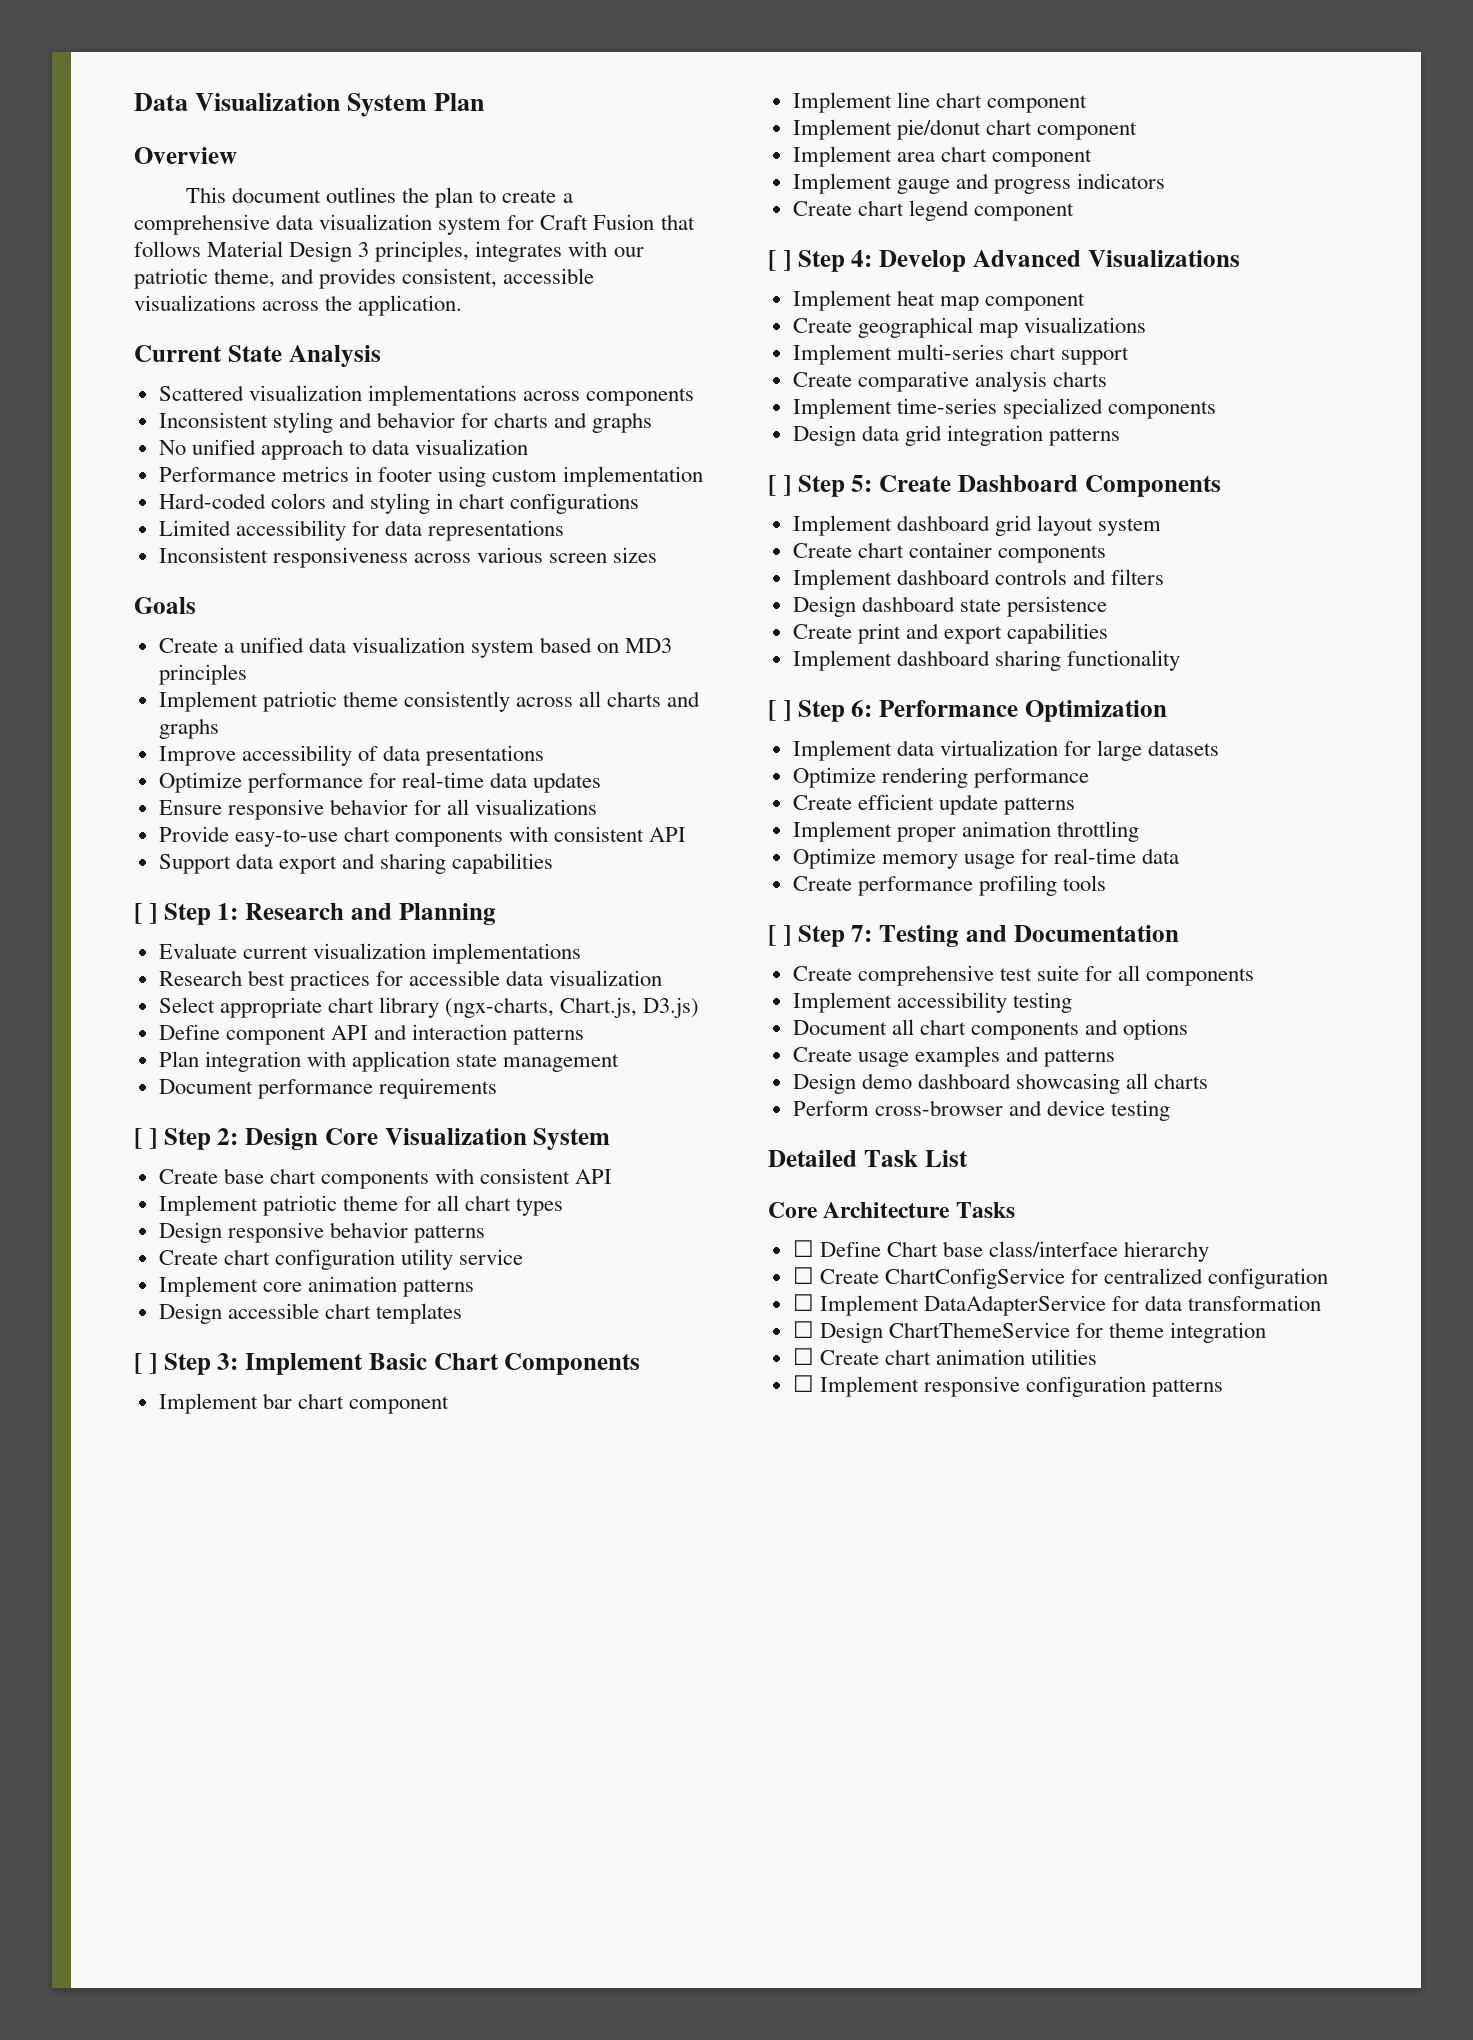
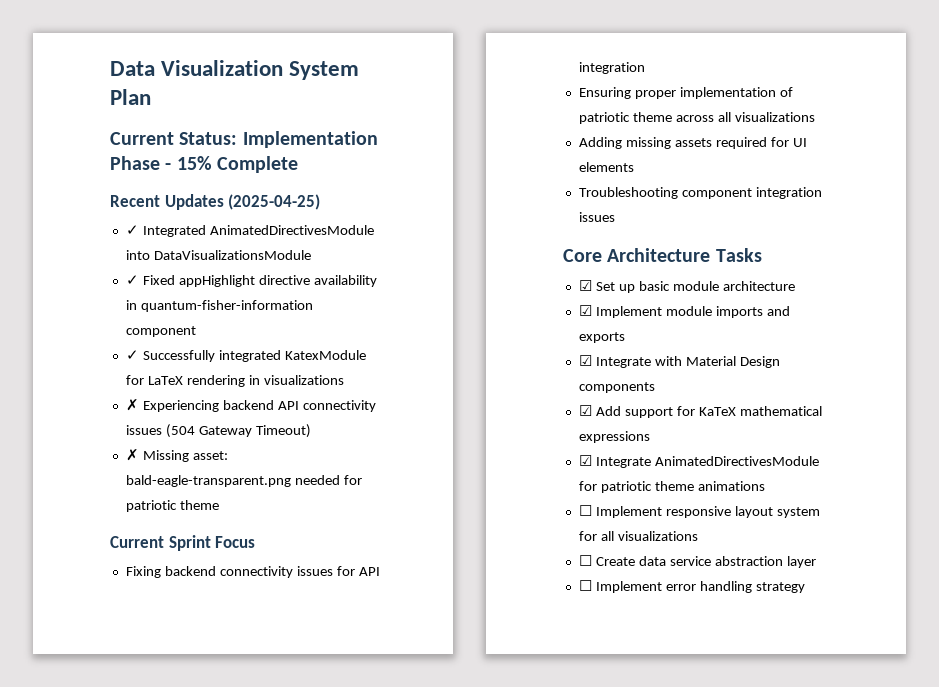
- Overview
- This document outlines the plan to create a comprehensive data visualization system for Craft Fusion that follows Material Design 3 principles, integrates with our patriotic theme, and provides consistent, accessible visualizations across the application.
- Current State Analysis
- Scattered visualization implementations across components
- Inconsistent styling and behavior for charts and graphs
- No unified approach to data visualization
- Performance metrics in footer using custom implementation
- Hard-coded colors and styling in chart configurations
- Limited accessibility for data representations
- Inconsistent responsiveness across various screen sizes
- Goals
- Create a unified data visualization system based on MD3 principles
- Implement patriotic theme consistently across all charts and graphs
- Improve accessibility of data presentations
- Optimize performance for real-time data updates
- Ensure responsive behavior for all visualizations
- Provide easy-to-use chart components with consistent API
- Support data export and sharing capabilities
- [ ] Step 1: Research and Planning
- Evaluate current visualization implementations
- Research best practices for accessible data visualization
- Select appropriate chart library (ngx-charts, Chart.js, D3.js)
- Define component API and interaction patterns
- Plan integration with application state management
- Document performance requirements
- [ ] Step 2: Design Core Visualization System
- Create base chart components with consistent API
- Implement patriotic theme for all chart types
- Design responsive behavior patterns
- Create chart configuration utility service
- Implement core animation patterns
- Design accessible chart templates
- [ ] Step 3: Implement Basic Chart Components
- Implement bar chart component
- Implement line chart component
- Implement pie/donut chart component
- Implement area chart component
- Implement gauge and progress indicators
- Create chart legend component
- [ ] Step 4: Develop Advanced Visualizations
- Implement heat map component
- Create geographical map visualizations
- Implement multi-series chart support
- Create comparative analysis charts
- Implement time-series specialized components
- Design data grid integration patterns
- [ ] Step 5: Create Dashboard Components
- Implement dashboard grid layout system
- Create chart container components
- Implement dashboard controls and filters
- Design dashboard state persistence
- Create print and export capabilities
- Implement dashboard sharing functionality
- [ ] Step 6: Performance Optimization
- Implement data virtualization for large datasets
- Optimize rendering performance
- Create efficient update patterns
- Implement proper animation throttling
- Optimize memory usage for real-time data
- Create performance profiling tools
- [ ] Step 7: Testing and Documentation
- Create comprehensive test suite for all components
- Implement accessibility testing
- Document all chart components and options
- Create usage examples and patterns
- Design demo dashboard showcasing all charts
- Perform cross-browser and device testing
- Detailed Task List
+ Current Status: Implementation Phase - 15% Complete
+ Recent Updates (2025-04-25)
+ ✓ Integrated AnimatedDirectivesModule into DataVisualizationsModule
+ ✓ Fixed appHighlight directive availability in quantum-fisher-information component
+ ✓ Successfully integrated KatexModule for LaTeX rendering in visualizations
+ ✗ Experiencing backend API connectivity issues (504 Gateway Timeout)
+ ✗ Missing asset: bald-eagle-transparent.png needed for patriotic theme
+ Current Sprint Focus
+ Fixing backend connectivity issues for API integration
+ Ensuring proper implementation of patriotic theme across all visualizations
+ Adding missing assets required for UI elements
+ Troubleshooting component integration issues
  Core Architecture Tasks
- ☐ Define Chart base class/interface hierarchy
- ☐ Create ChartConfigService for centralized configuration
- ☐ Implement DataAdapterService for data transformation
- ☐ Design ChartThemeService for theme integration
- ☐ Create chart animation utilities
- ☐ Implement responsive configuration patterns
+ ☑ Set up basic module architecture
+ ☑ Implement module imports and exports
+ ☑ Integrate with Material Design components
+ ☑ Add support for KaTeX mathematical expressions
+ ☑ Integrate AnimatedDirectivesModule for patriotic theme animations
+ ☐ Implement responsive layout system for all visualizations
+ ☐ Create data service abstraction layer
+ ☐ Implement error handling strategy

